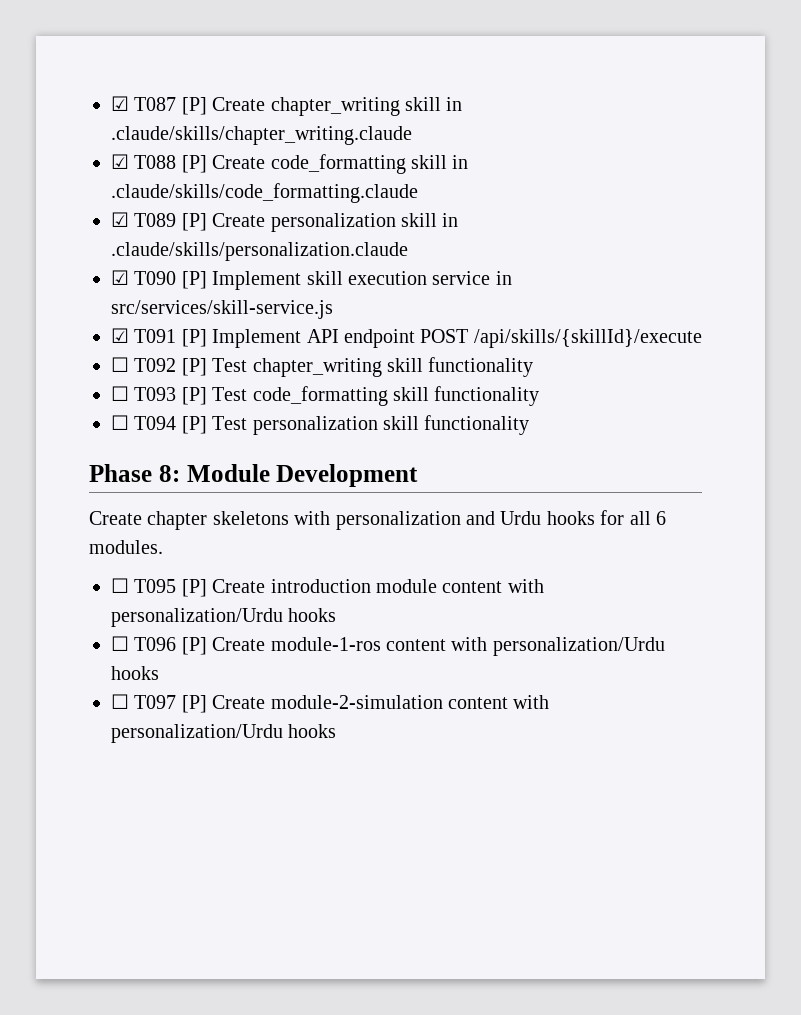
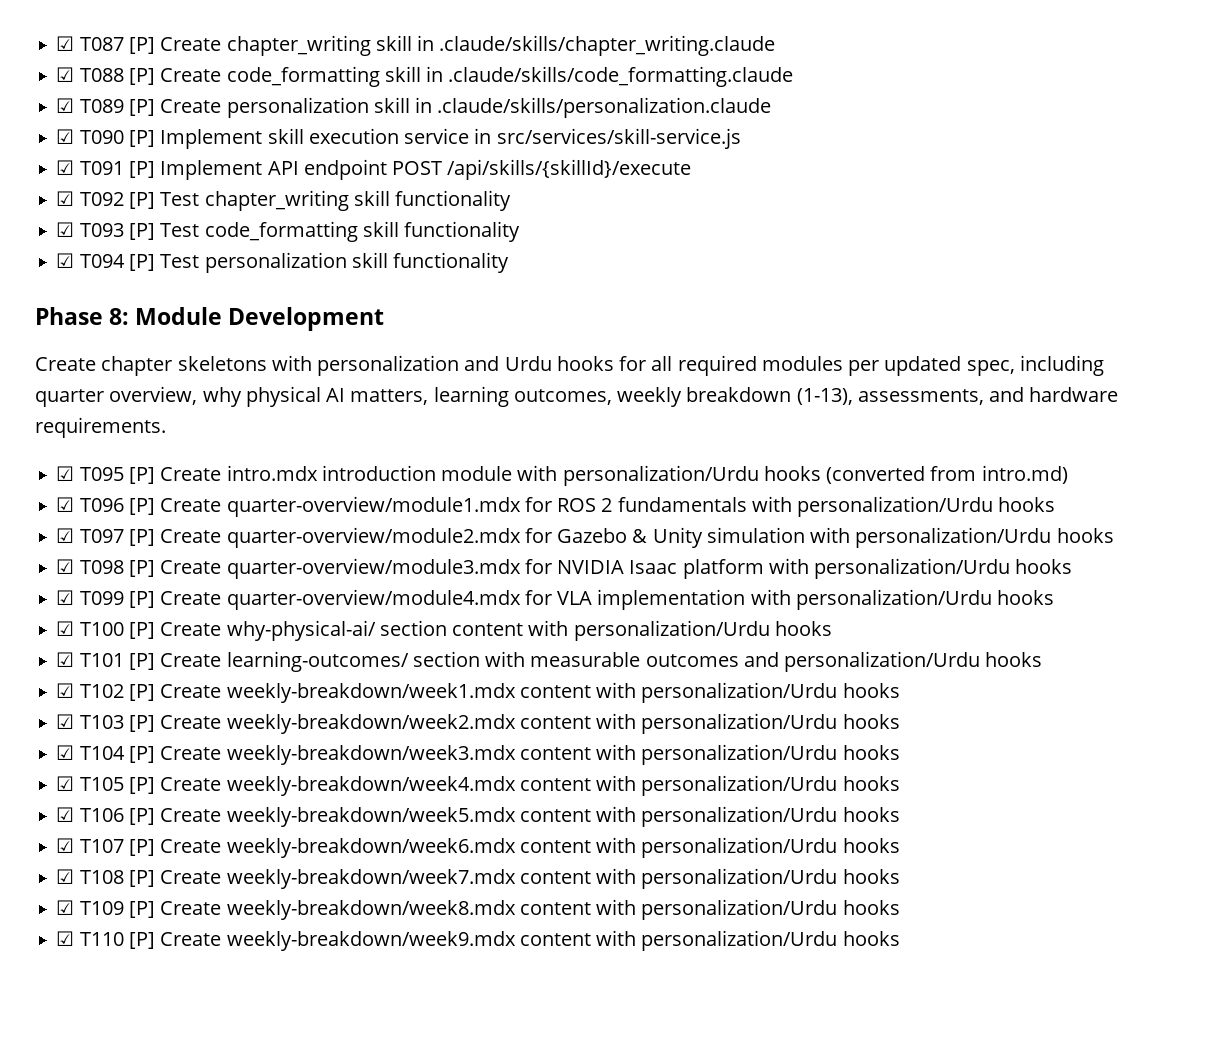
- ☐ T092 [P] Test chapter_writing skill functionality
+ ☑ T092 [P] Test chapter_writing skill functionality
- ☐ T093 [P] Test code_formatting skill functionality
+ ☑ T093 [P] Test code_formatting skill functionality
- ☐ T094 [P] Test personalization skill functionality
+ ☑ T094 [P] Test personalization skill functionality
- Create chapter skeletons with personalization and Urdu hooks for all 6 modules.
- ☐ T095 [P] Create introduction module content with personalization/Urdu hooks
- ☐ T096 [P] Create module-1-ros content with personalization/Urdu hooks
- ☐ T097 [P] Create module-2-simulation content with personalization/Urdu hooks
+ Create chapter skeletons with personalization and Urdu hooks for all required modules per updated spec, including quarter overview, why physical AI matters, learning outcomes, weekly breakdown (1-13), assessments, and hardware requirements.
+ ☑ T095 [P] Create intro.mdx introduction module with personalization/Urdu hooks (converted from intro.md)
+ ☑ T096 [P] Create quarter-overview/module1.mdx for ROS 2 fundamentals with personalization/Urdu hooks
+ ☑ T097 [P] Create quarter-overview/module2.mdx for Gazebo & Unity simulation with personalization/Urdu hooks
+ ☑ T098 [P] Create quarter-overview/module3.mdx for NVIDIA Isaac platform with personalization/Urdu hooks
+ ☑ T099 [P] Create quarter-overview/module4.mdx for VLA implementation with personalization/Urdu hooks
+ ☑ T100 [P] Create why-physical-ai/ section content with personalization/Urdu hooks
+ ☑ T101 [P] Create learning-outcomes/ section with measurable outcomes and personalization/Urdu hooks
+ ☑ T102 [P] Create weekly-breakdown/week1.mdx content with personalization/Urdu hooks
+ ☑ T103 [P] Create weekly-breakdown/week2.mdx content with personalization/Urdu hooks
+ ☑ T104 [P] Create weekly-breakdown/week3.mdx content with personalization/Urdu hooks
+ ☑ T105 [P] Create weekly-breakdown/week4.mdx content with personalization/Urdu hooks
+ ☑ T106 [P] Create weekly-breakdown/week5.mdx content with personalization/Urdu hooks
+ ☑ T107 [P] Create weekly-breakdown/week6.mdx content with personalization/Urdu hooks
+ ☑ T108 [P] Create weekly-breakdown/week7.mdx content with personalization/Urdu hooks
+ ☑ T109 [P] Create weekly-breakdown/week8.mdx content with personalization/Urdu hooks
+ ☑ T110 [P] Create weekly-breakdown/week9.mdx content with personalization/Urdu hooks

